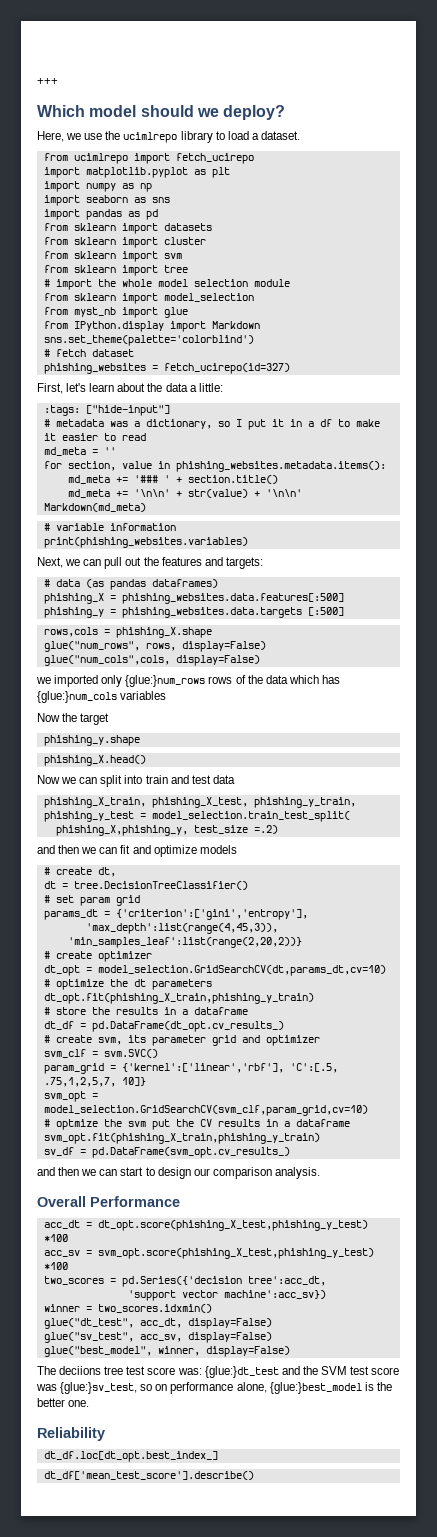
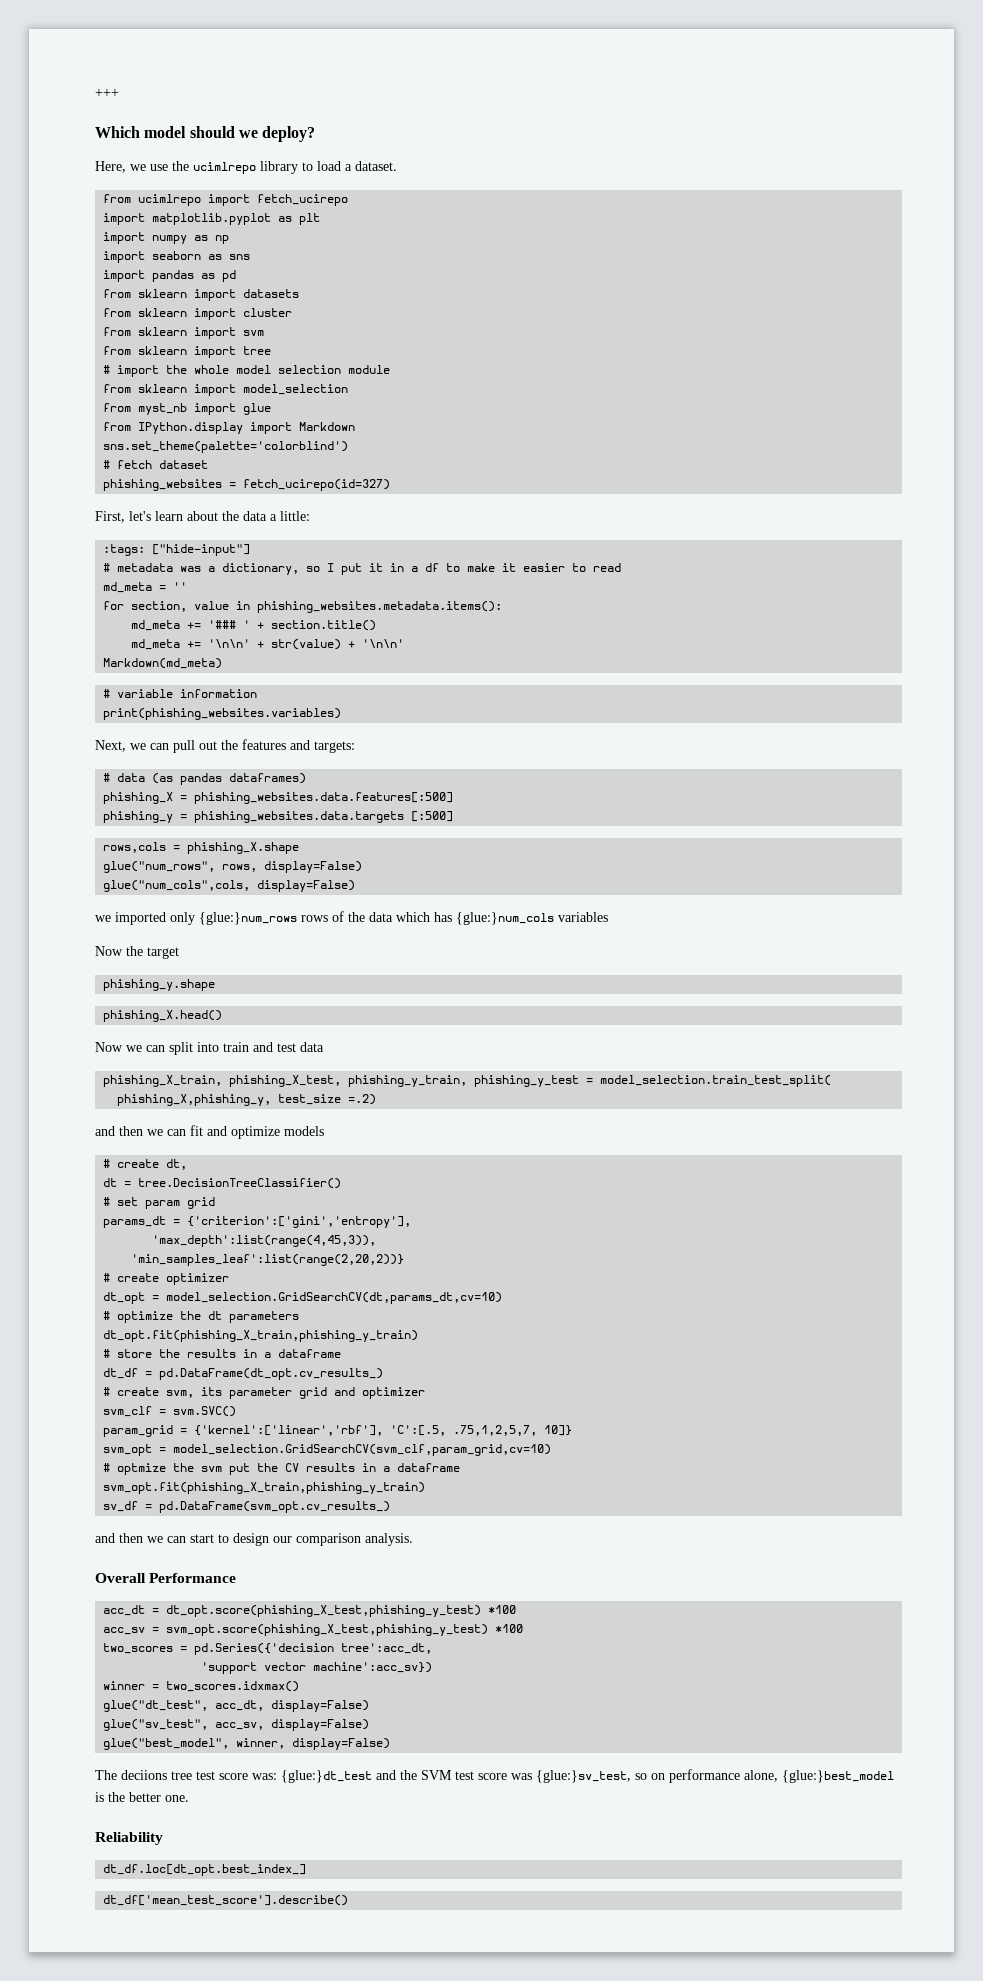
- winner = two_scores.idxmin()
+ winner = two_scores.idxmax()

